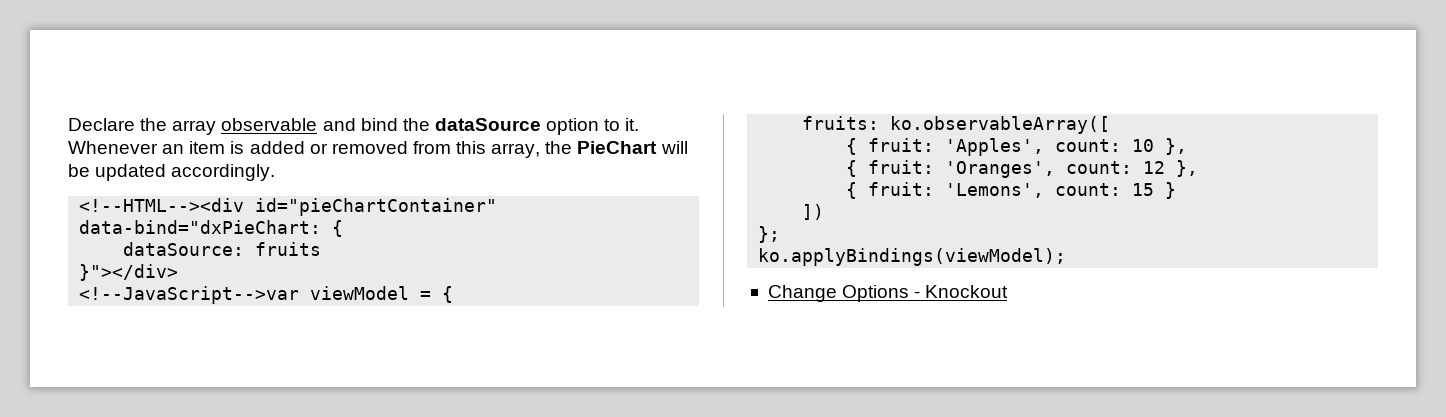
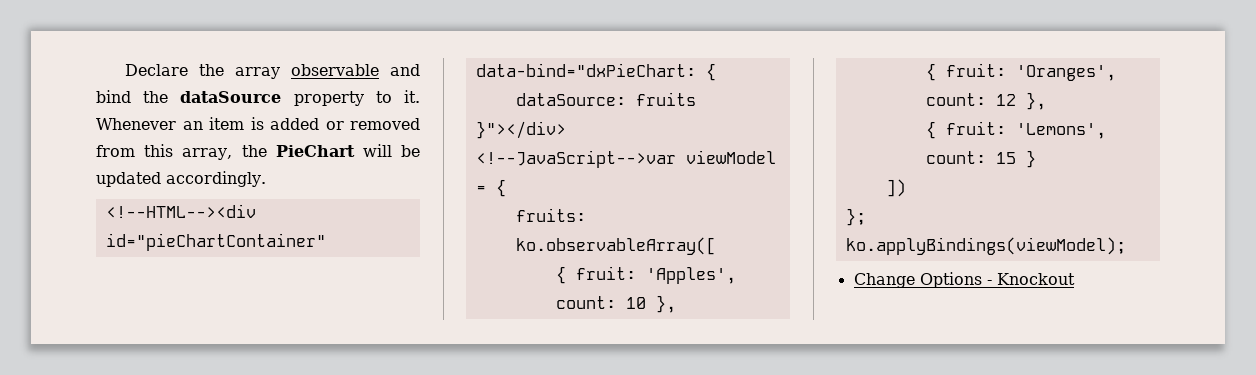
- Declare the array observable and bind the dataSource option to it.
+ Declare the array observable and bind the dataSource property to it.

